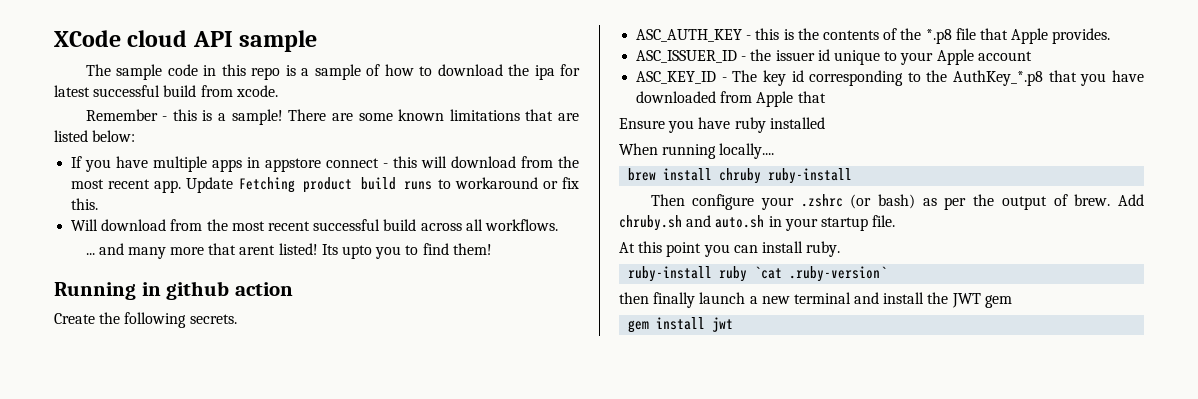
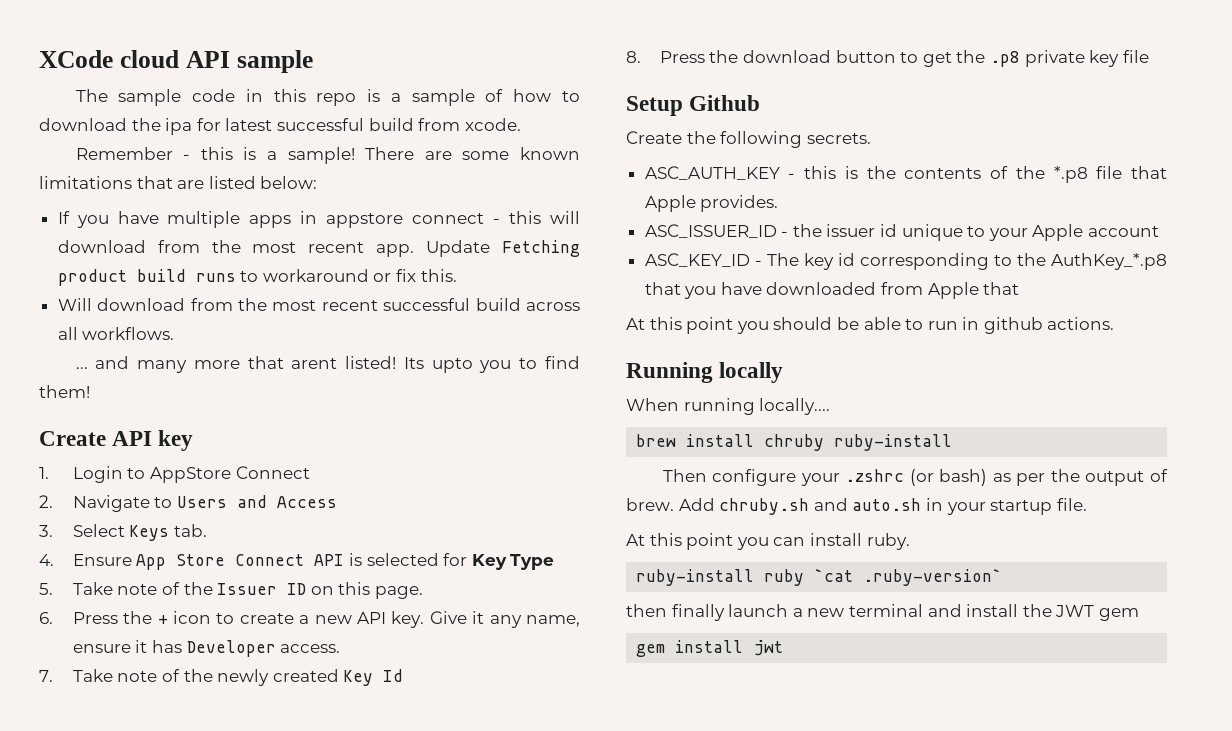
- Running in github action
+ Create API key
+ 1. Login to AppStore Connect
+ 2. Navigate to Users and Access
+ 3. Select Keys tab.
+ 4. Ensure App Store Connect API is selected for Key Type
+ 5. Take note of the Issuer ID on this page.
+ 6. Press the + icon to create a new API key. Give it any name, ensure it has Developer access.
+ 7. Take note of the newly created Key Id
+ 8. Press the download button to get the .p8 private key file
+ Setup Github
- Ensure you have ruby installed
+ At this point you should be able to run in github actions.
+ Running locally

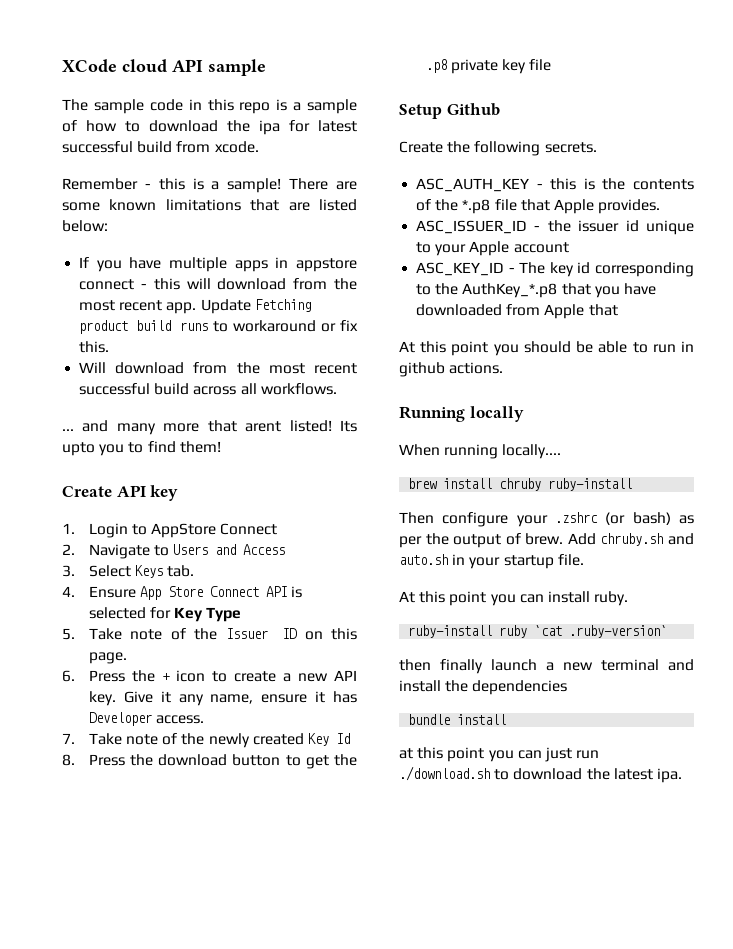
- then finally launch a new terminal and install the JWT gem
- gem install jwt
+ then finally launch a new terminal and install the dependencies
+ bundle install
+ at this point you can just run ./download.sh to download the latest ipa.

